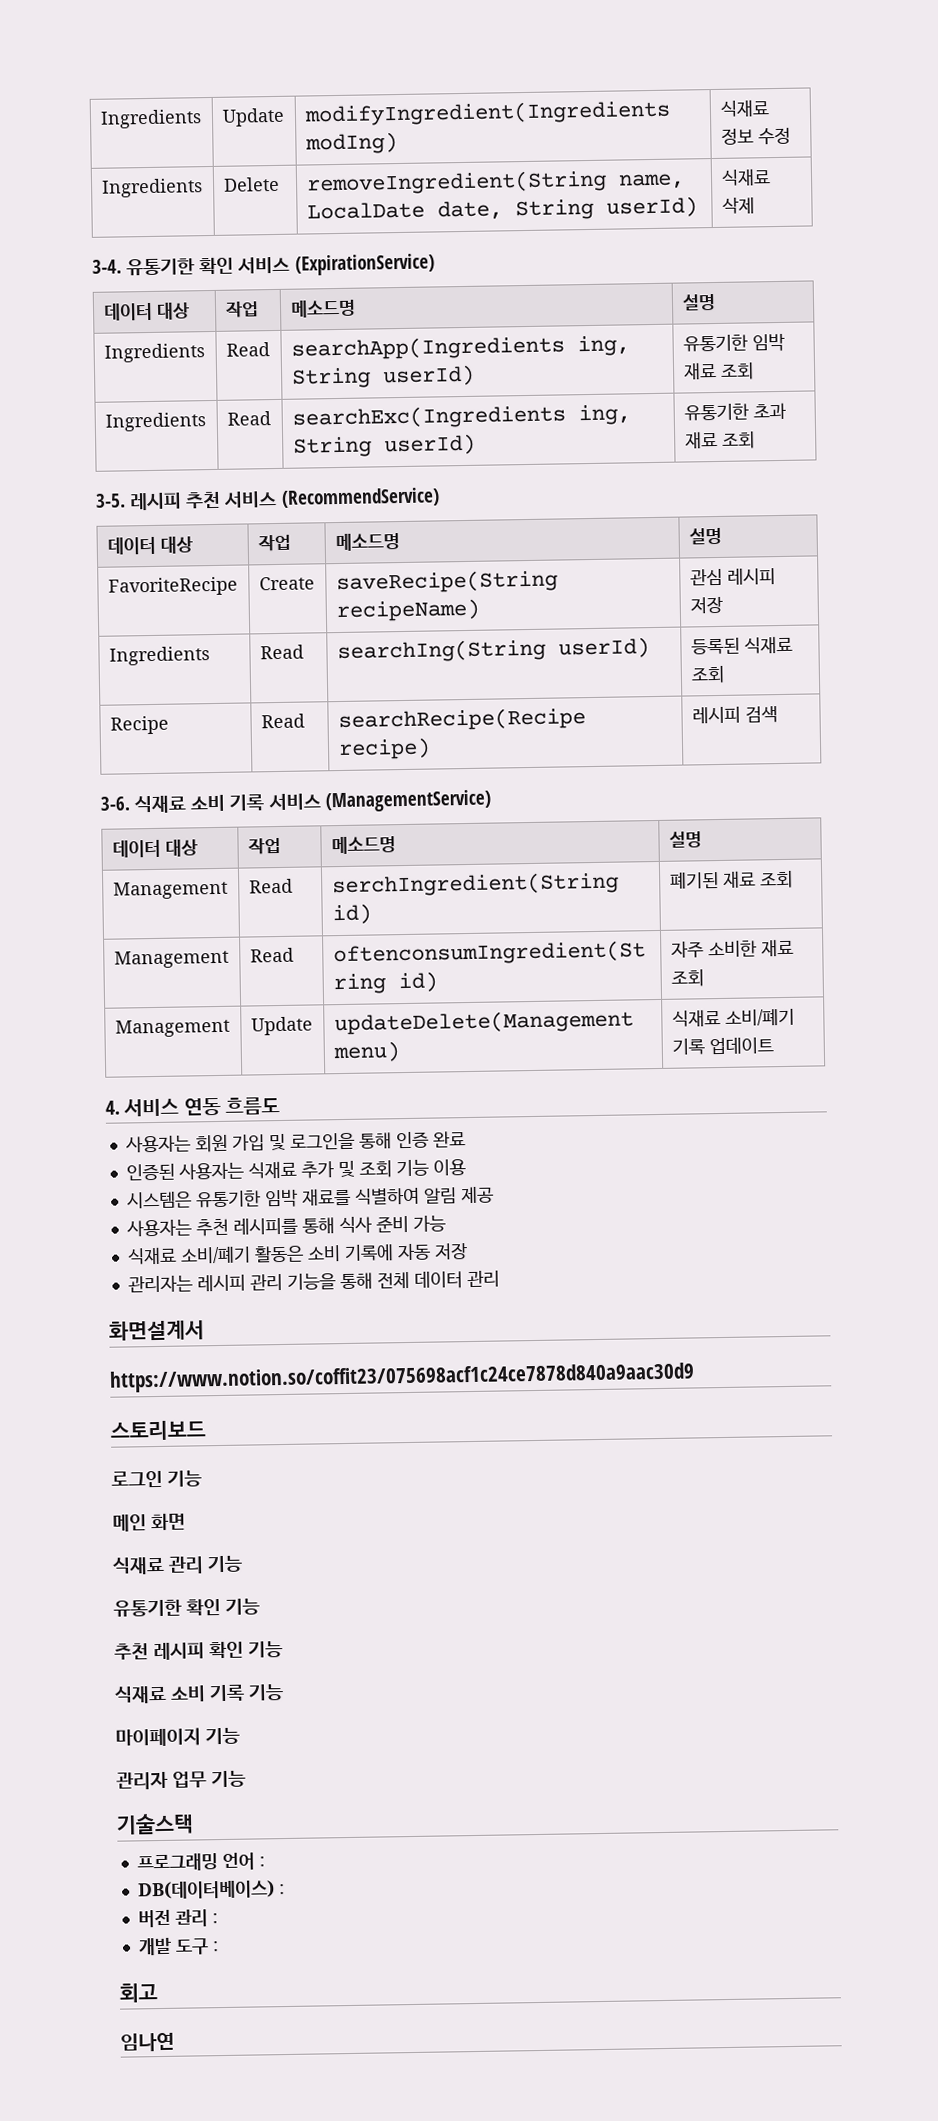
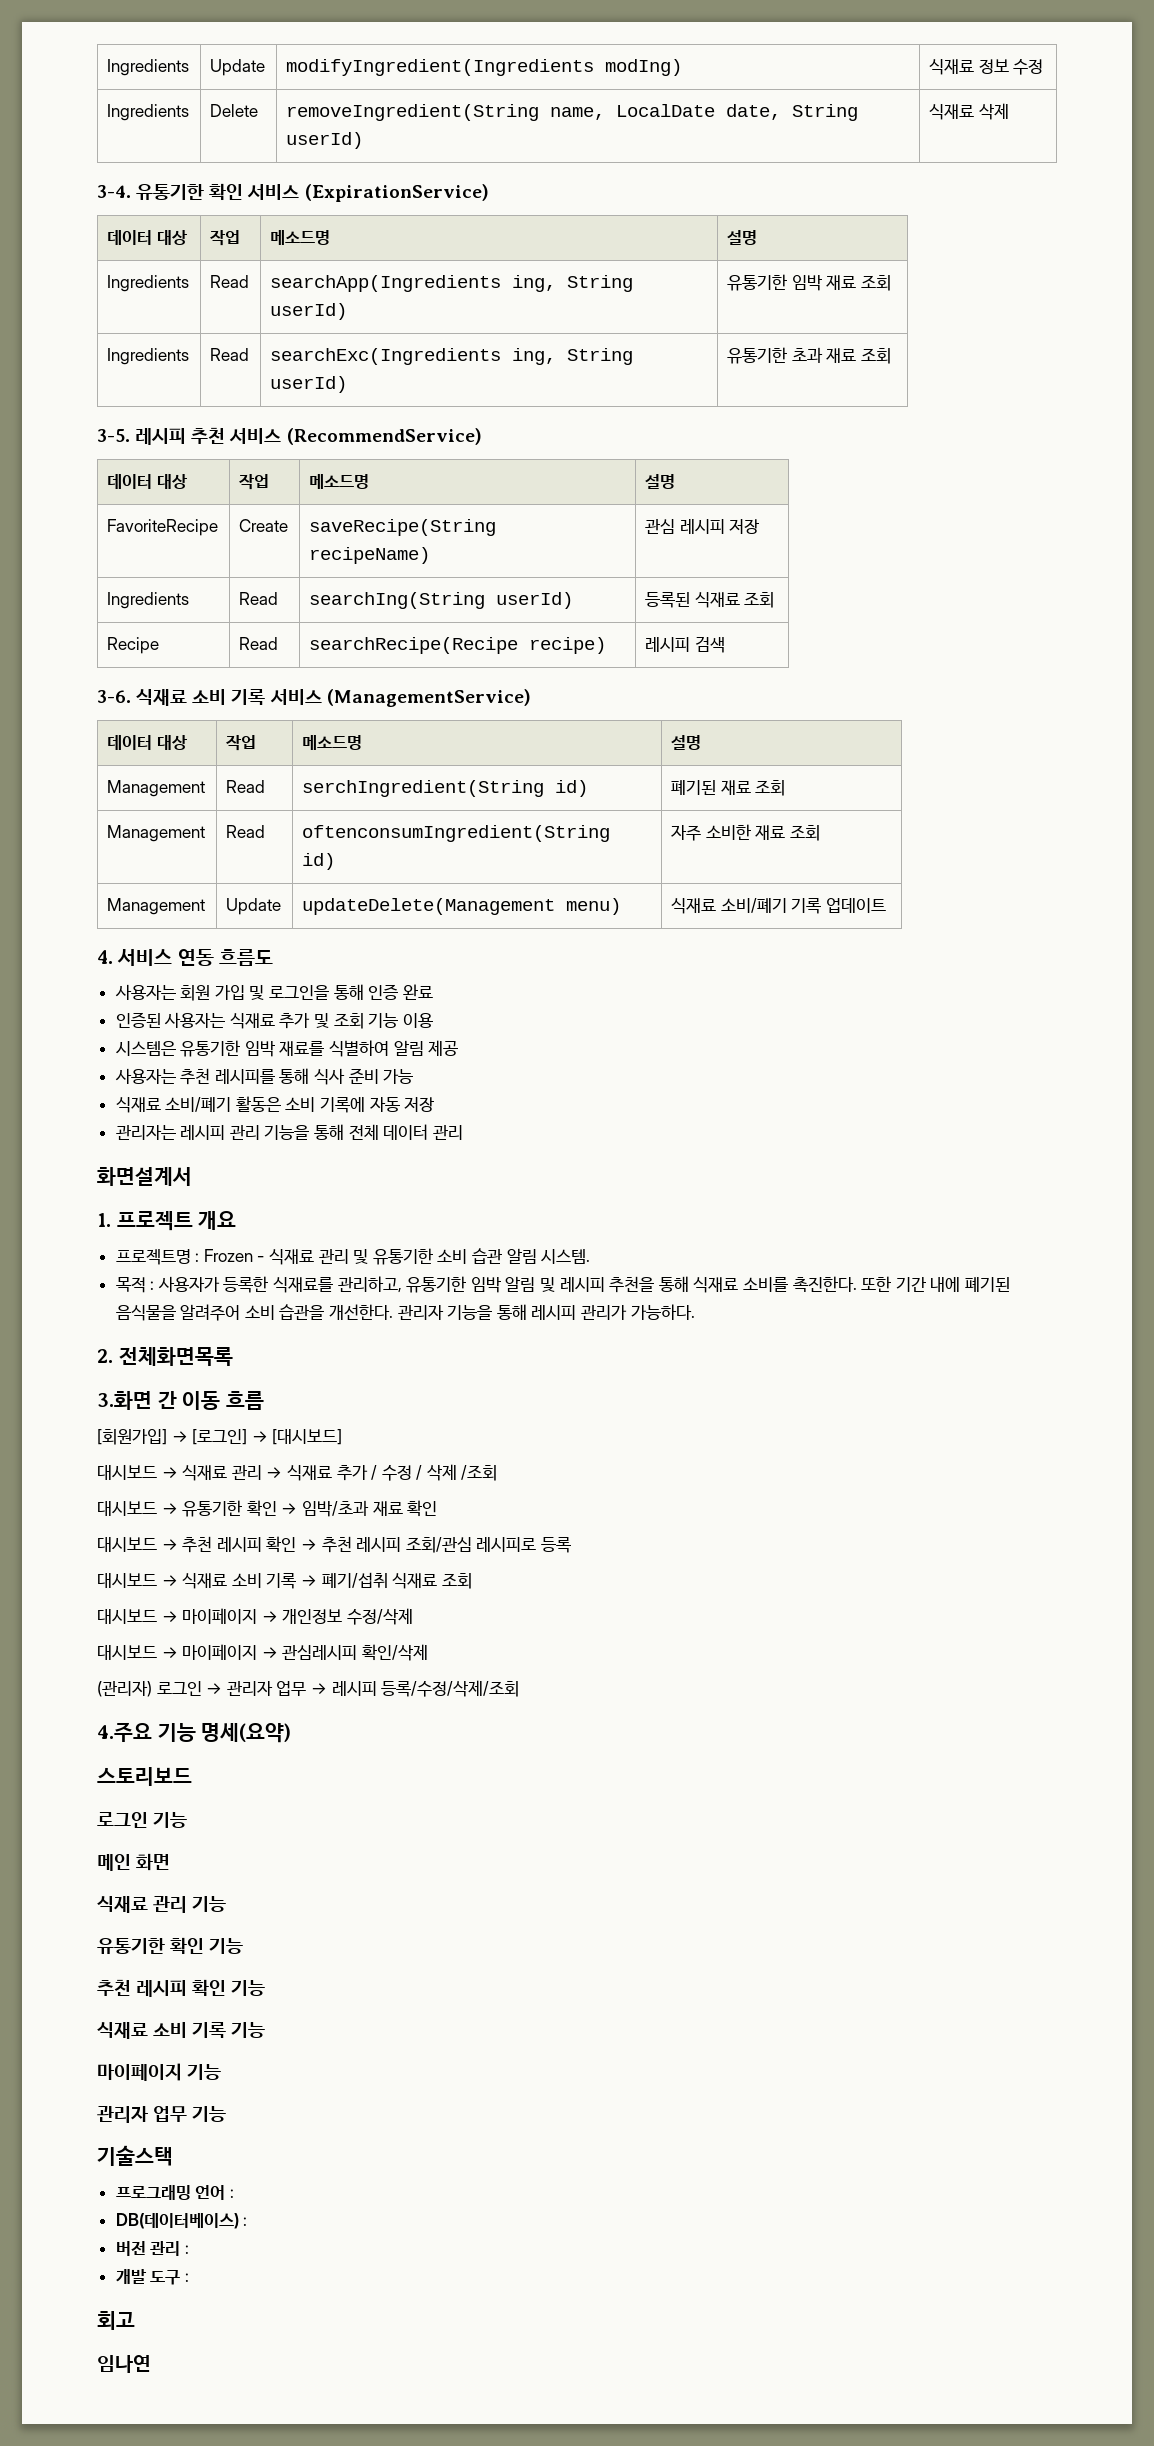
- https://www.notion.so/coffit23/075698acf1c24ce7878d840a9aac30d9
+ 1. 프로젝트 개요
+ 프로젝트명 : Frozen - 식재료 관리 및 유통기한 소비 습관 알림 시스템.
+ 목적 : 사용자가 등록한 식재료를 관리하고, 유통기한 임박 알림 및 레시피 추천을 통해 식재료 소비를 촉진한다. 또한 기간 내에 폐기된 음식물을 알려주어 소비 습관을 개선한다. 관리자 기능을 통해 레시피 관리가 가능하다.
+ 2. 전체화면목록
+ 3.화면 간 이동 흐름
+ [회원가입] → [로그인] → [대시보드]
+ 대시보드 → 식재료 관리 → 식재료 추가 / 수정 / 삭제 /조회
+ 대시보드 → 유통기한 확인 → 임박/초과 재료 확인
+ 대시보드 → 추천 레시피 확인 → 추천 레시피 조회/관심 레시피로 등록
+ 대시보드 → 식재료 소비 기록 → 폐기/섭취 식재료 조회
+ 대시보드 → 마이페이지 → 개인정보 수정/삭제
+ 대시보드 → 마이페이지 → 관심레시피 확인/삭제
+ (관리자) 로그인 → 관리자 업무 → 레시피 등록/수정/삭제/조회
+ 4.주요 기능 명세(요약)

